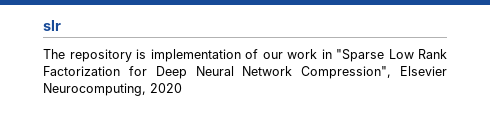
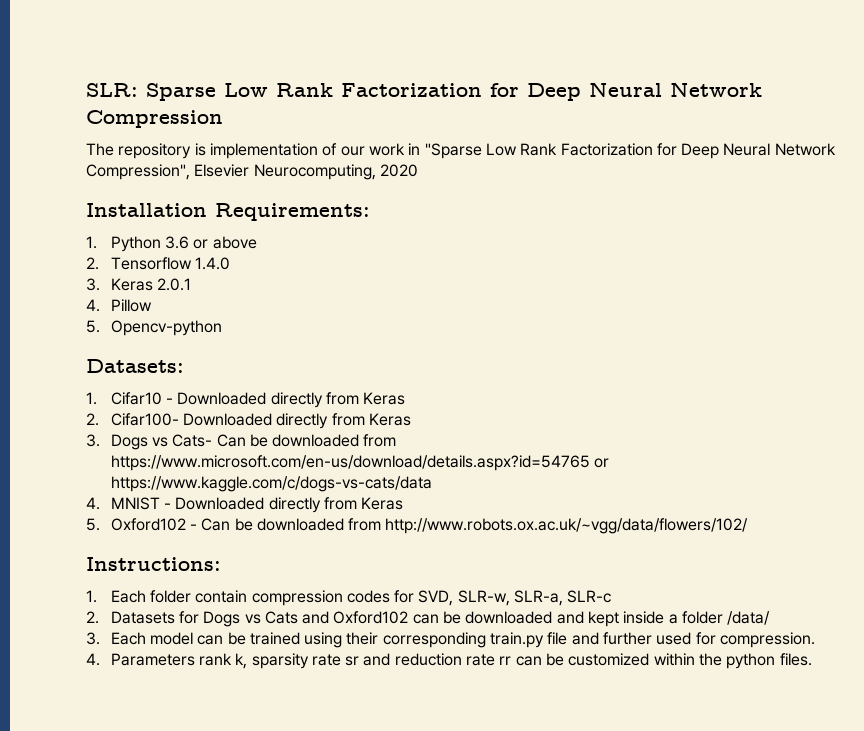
- slr
+ SLR: Sparse Low Rank Factorization for Deep Neural Network Compression
+ Installation Requirements:
+ 1. Python 3.6 or above
+ 2. Tensorflow 1.4.0
+ 3. Keras 2.0.1
+ 4. Pillow
+ 5. Opencv-python
+ Datasets:
+ 1. Cifar10 - Downloaded directly from Keras
+ 2. Cifar100- Downloaded directly from Keras
+ 3. Dogs vs Cats- Can be downloaded from https://www.microsoft.com/en-us/download/details.aspx?id=54765 or https://www.kaggle.com/c/dogs-vs-cats/data
+ 4. MNIST - Downloaded directly from Keras
+ 5. Oxford102 - Can be downloaded from http://www.robots.ox.ac.uk/~vgg/data/flowers/102/
+ Instructions:
+ 1. Each folder contain compression codes for SVD, SLR-w, SLR-a, SLR-c
+ 2. Datasets for Dogs vs Cats and Oxford102 can be downloaded and kept inside a folder /data/
+ 3. Each model can be trained using their corresponding train.py file and further used for compression.
+ 4. Parameters rank k, sparsity rate sr and reduction rate rr can be customized within the python files.

